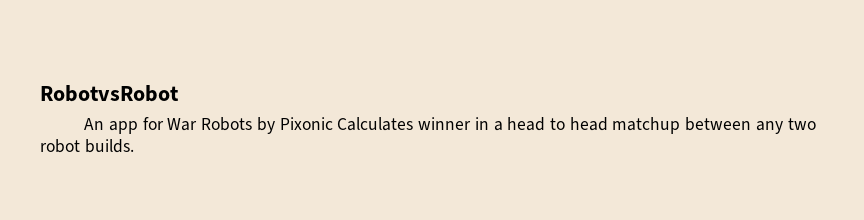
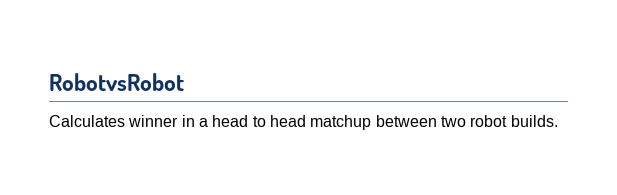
- An app for War Robots by Pixonic Calculates winner in a head to head matchup between any two robot builds.
+ Calculates winner in a head to head matchup between two robot builds.

